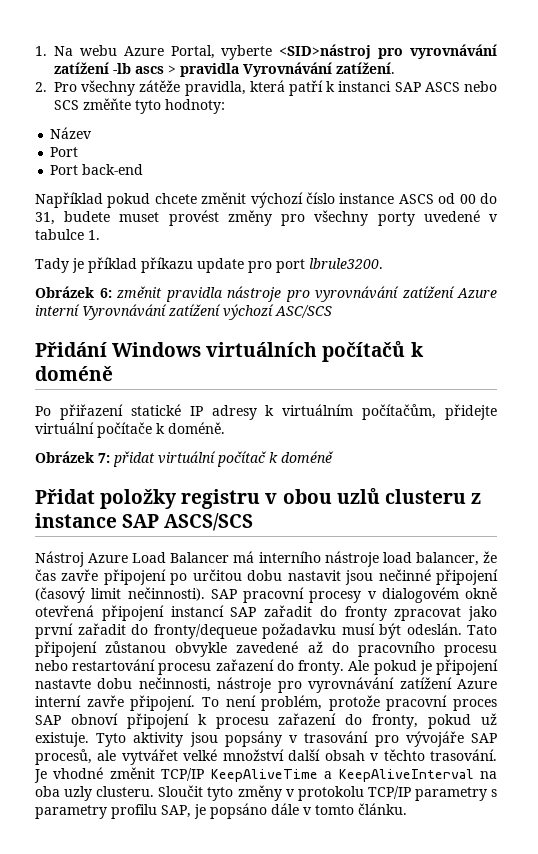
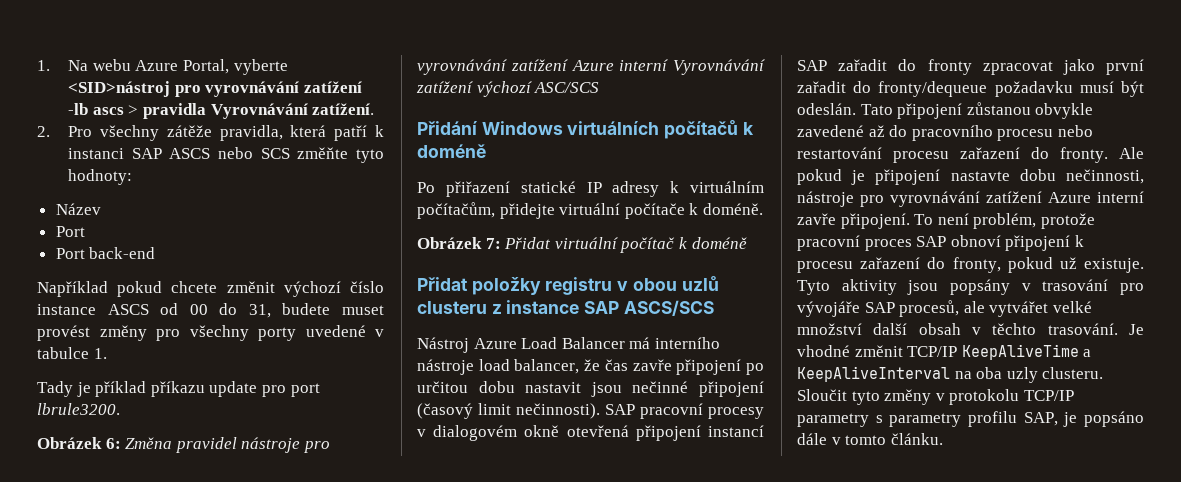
- Obrázek 6: změnit pravidla nástroje pro vyrovnávání zatížení Azure interní Vyrovnávání zatížení výchozí ASC/SCS
+ Obrázek 6: Změna pravidel nástroje pro vyrovnávání zatížení Azure interní Vyrovnávání zatížení výchozí ASC/SCS
- Obrázek 7: přidat virtuální počítač k doméně
+ Obrázek 7: Přidat virtuální počítač k doméně

